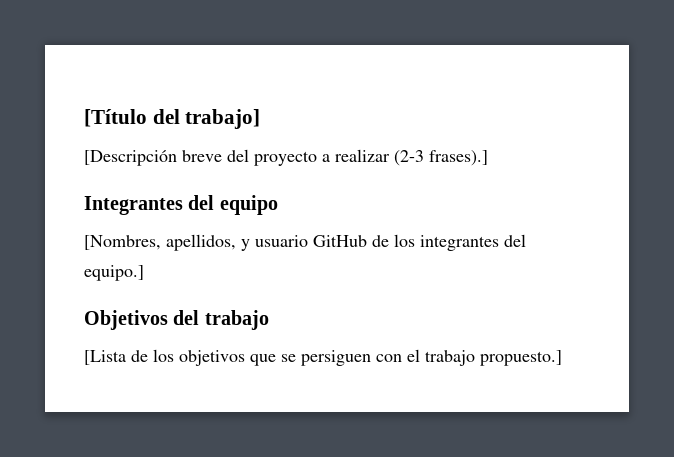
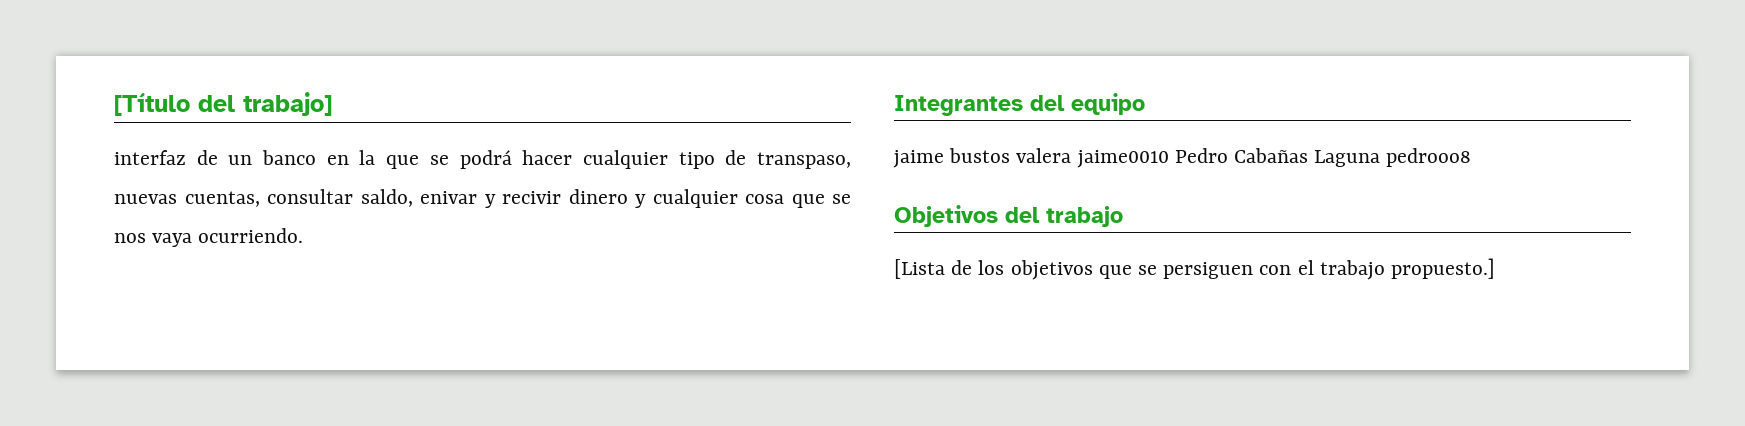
- [Descripción breve del proyecto a realizar (2-3 frases).]
+ interfaz de un banco en la que se podrá hacer cualquier tipo de transpaso, nuevas cuentas, consultar saldo, enivar y recivir dinero y cualquier cosa que se nos vaya ocurriendo.
  Integrantes del equipo
- [Nombres, apellidos, y usuario GitHub de los integrantes del equipo.]
+ jaime bustos valera jaime0010 Pedro Cabañas Laguna pedrooo8

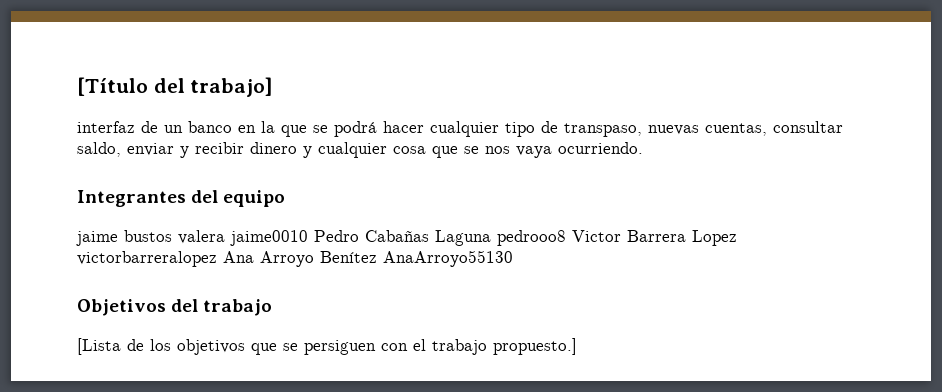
- interfaz de un banco en la que se podrá hacer cualquier tipo de transpaso, nuevas cuentas, consultar saldo, enivar y recivir dinero y cualquier cosa que se nos vaya ocurriendo.
+ interfaz de un banco en la que se podrá hacer cualquier tipo de transpaso, nuevas cuentas, consultar saldo, enviar y recibir dinero y cualquier cosa que se nos vaya ocurriendo.
- jaime bustos valera jaime0010 Pedro Cabañas Laguna pedrooo8
+ jaime bustos valera jaime0010 Pedro Cabañas Laguna pedrooo8 Victor Barrera Lopez victorbarreralopez Ana Arroyo Benítez AnaArroyo55130

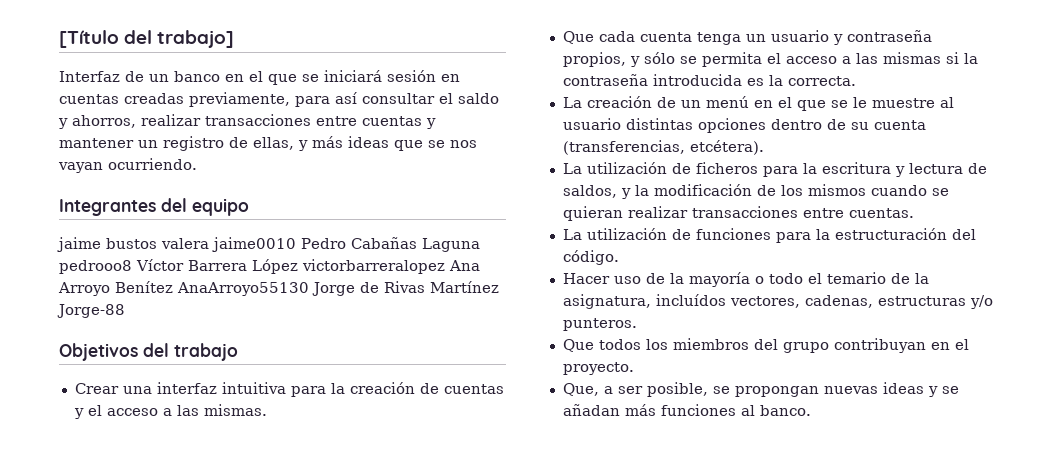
- interfaz de un banco en la que se podrá hacer cualquier tipo de transpaso, nuevas cuentas, consultar saldo, enviar y recibir dinero y cualquier cosa que se nos vaya ocurriendo.
+ Interfaz de un banco en el que se iniciará sesión en cuentas creadas previamente, para así consultar el saldo y ahorros, realizar transacciones entre cuentas y mantener un registro de ellas, y más ideas que se nos vayan ocurriendo.
- jaime bustos valera jaime0010 Pedro Cabañas Laguna pedrooo8 Victor Barrera Lopez victorbarreralopez Ana Arroyo Benítez AnaArroyo55130
+ jaime bustos valera jaime0010 Pedro Cabañas Laguna pedrooo8 Víctor Barrera López victorbarreralopez Ana Arroyo Benítez AnaArroyo55130 Jorge de Rivas Martínez Jorge-88
  Objetivos del trabajo
- [Lista de los objetivos que se persiguen con el trabajo propuesto.]
+ Crear una interfaz intuitiva para la creación de cuentas y el acceso a las mismas.
+ Que cada cuenta tenga un usuario y contraseña propios, y sólo se permita el acceso a las mismas si la contraseña introducida es la correcta.
+ La creación de un menú en el que se le muestre al usuario distintas opciones dentro de su cuenta (transferencias, etcétera).
+ La utilización de ficheros para la escritura y lectura de saldos, y la modificación de los mismos cuando se quieran realizar transacciones entre cuentas.
+ La utilización de funciones para la estructuración del código.
+ Hacer uso de la mayoría o todo el temario de la asignatura, incluídos vectores, cadenas, estructuras y/o punteros.
+ Que todos los miembros del grupo contribuyan en el proyecto.
+ Que, a ser posible, se propongan nuevas ideas y se añadan más funciones al banco.

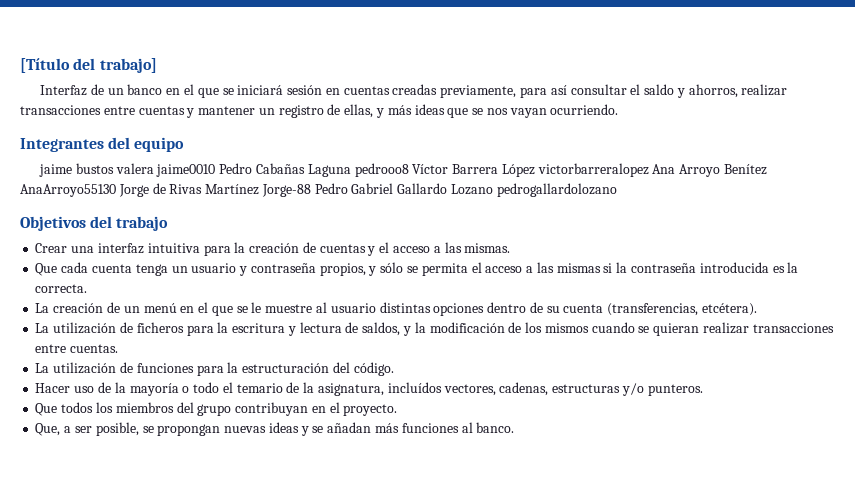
- jaime bustos valera jaime0010 Pedro Cabañas Laguna pedrooo8 Víctor Barrera López victorbarreralopez Ana Arroyo Benítez AnaArroyo55130 Jorge de Rivas Martínez Jorge-88
+ jaime bustos valera jaime0010 Pedro Cabañas Laguna pedrooo8 Víctor Barrera López victorbarreralopez Ana Arroyo Benítez AnaArroyo55130 Jorge de Rivas Martínez Jorge-88 Pedro Gabriel Gallardo Lozano pedrogallardolozano

